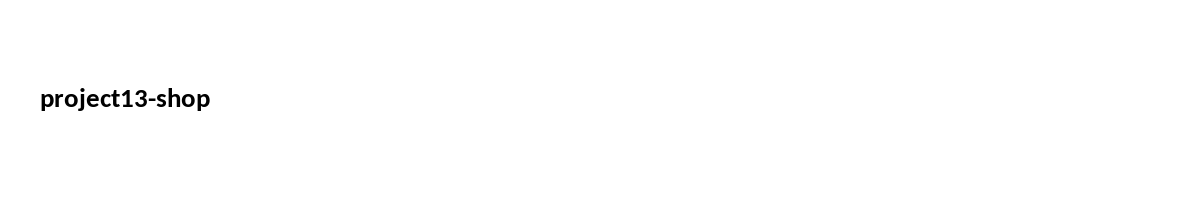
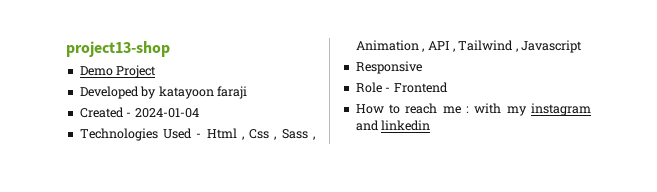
+ Demo Project
+ Developed by katayoon faraji
+ Created - 2024-01-04
+ Technologies Used - Html , Css , Sass , Animation , API , Tailwind , Javascript
+ Responsive
+ Role - Frontend
+ How to reach me : with my instagram and linkedin

